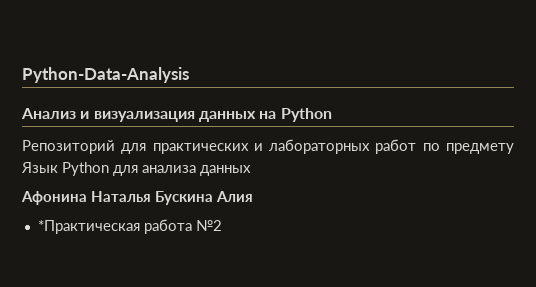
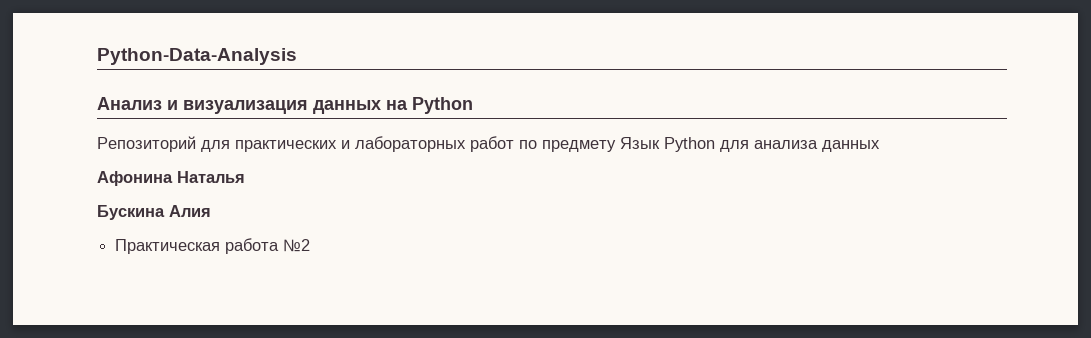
- Афонина Наталья Бускина Алия
+ Афонина Наталья
+ Бускина Алия
- *Практическая работа №2
+ Практическая работа №2

